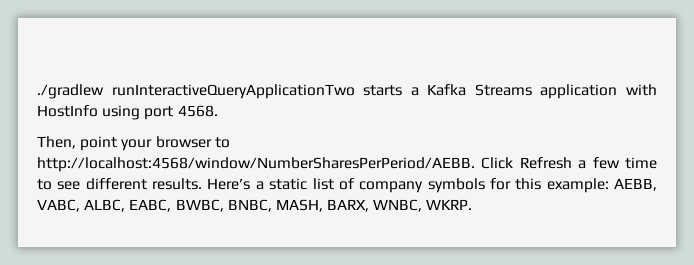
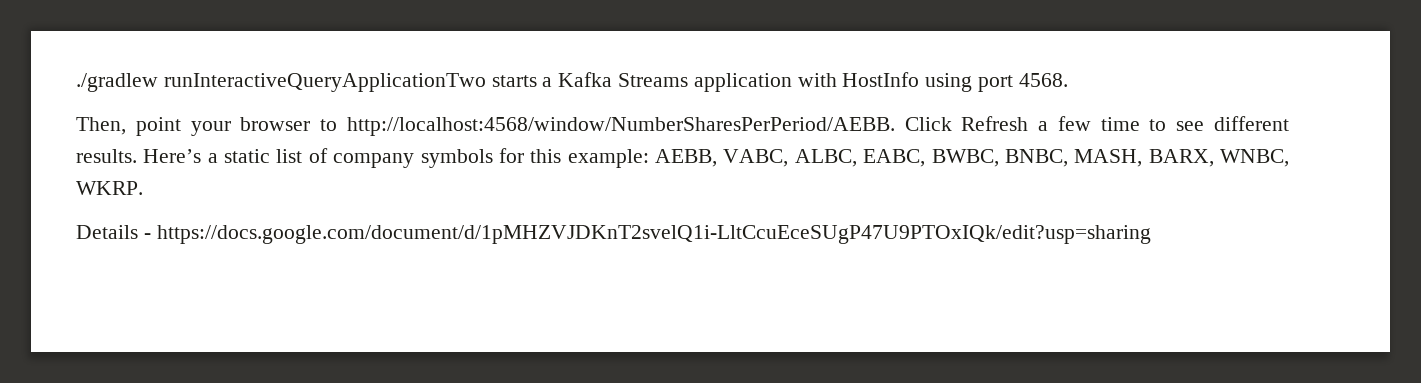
+ Details - https://docs.google.com/document/d/1pMHZVJDKnT2svelQ1i-LltCcuEceSUgP47U9PTOxIQk/edit?usp=sharing

